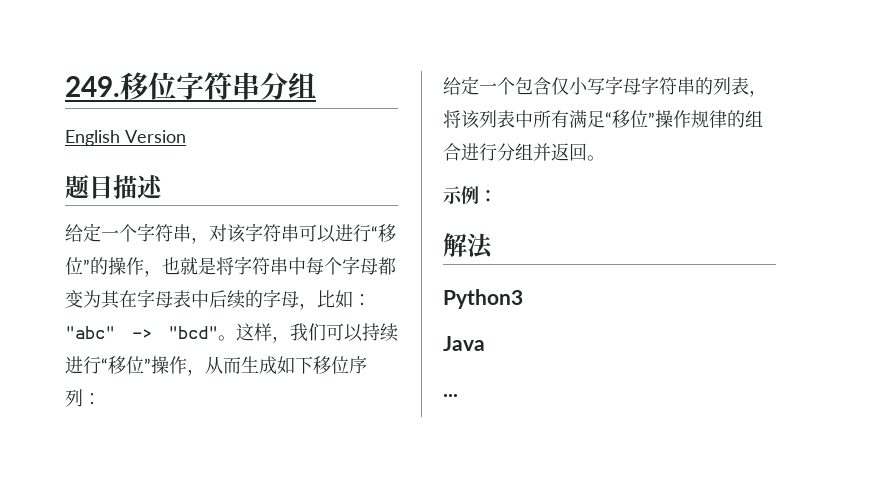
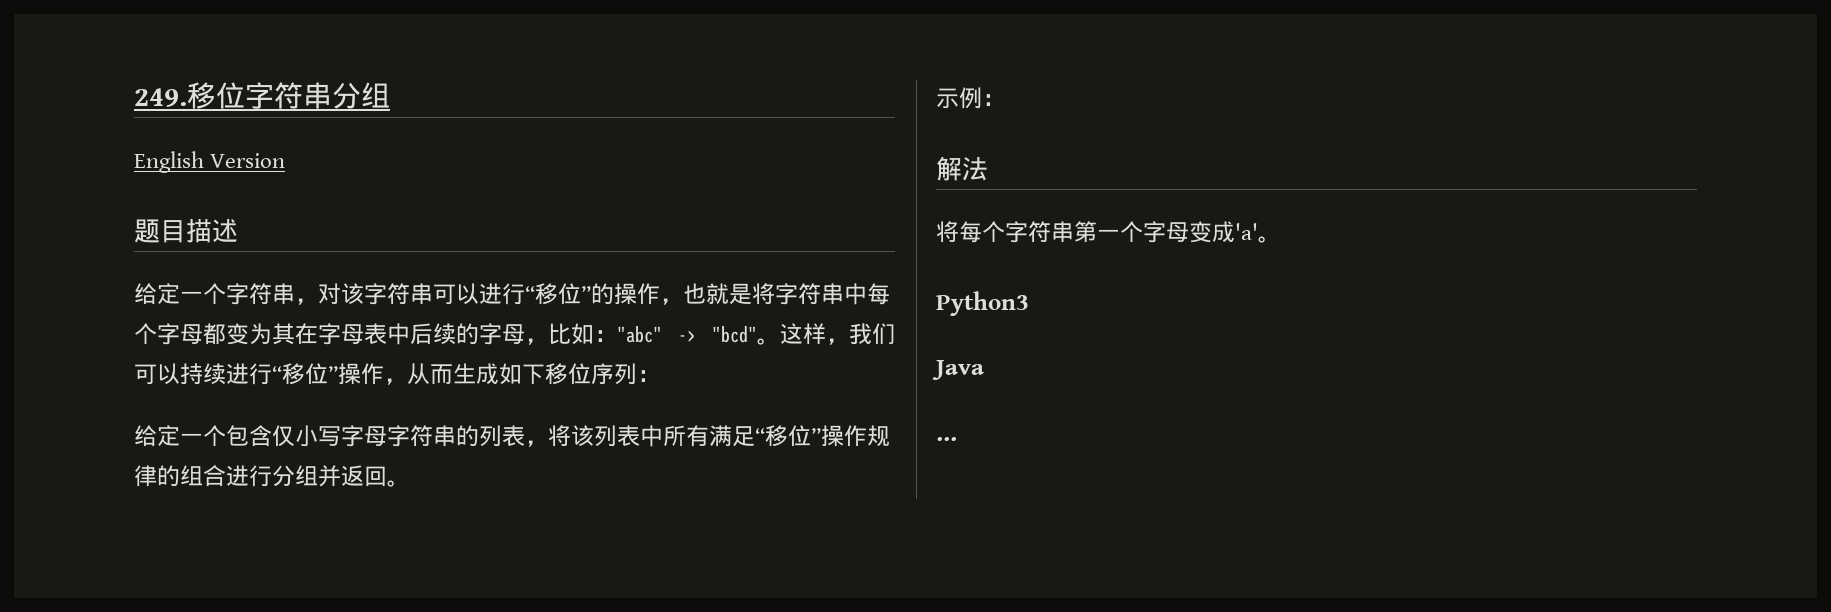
+ 将每个字符串第一个字母变成'a'。

